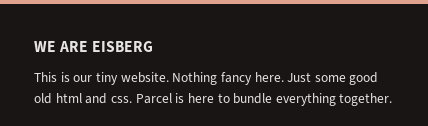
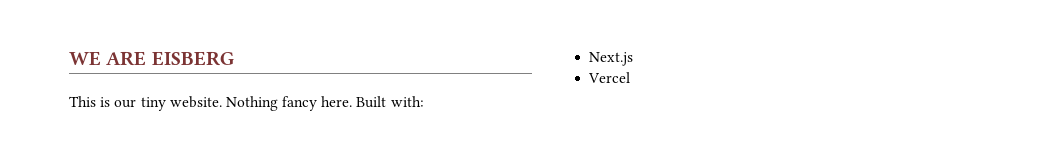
- Just some good old html and css. Parcel is here to bundle everything together.
+ Built with:
+ Next.js
+ Vercel

